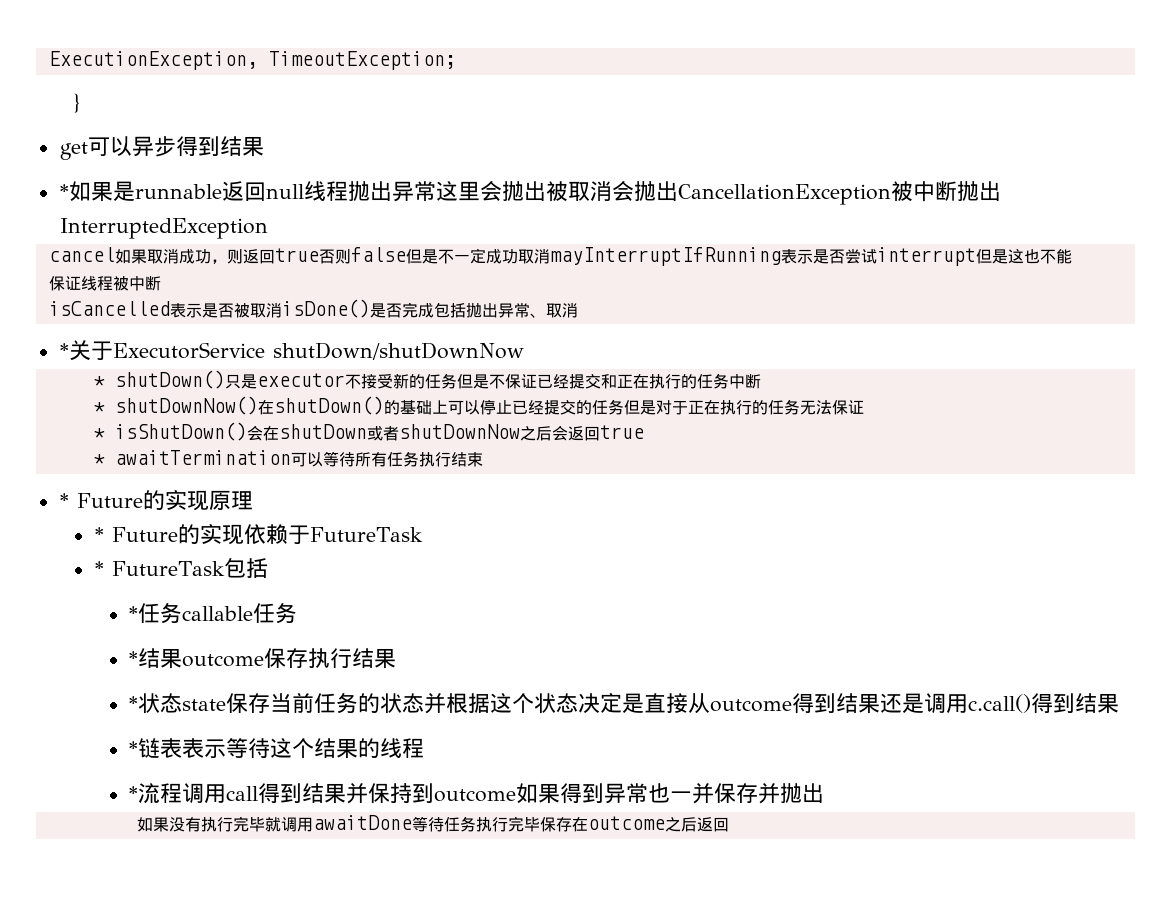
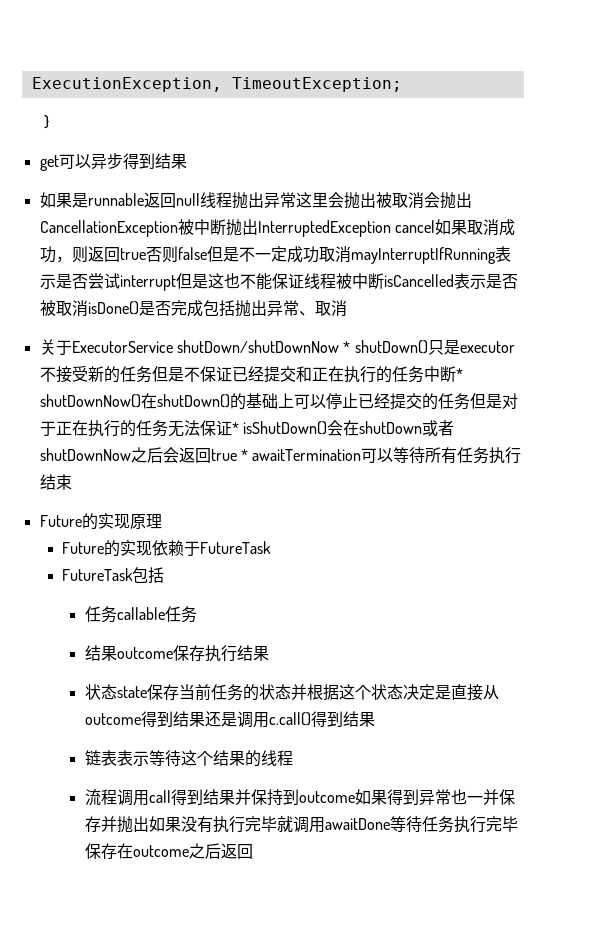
- *如果是runnable返回null线程抛出异常这里会抛出被取消会抛出CancellationException被中断抛出InterruptedException
- cancel如果取消成功，则返回true否则false但是不一定成功取消mayInterruptIfRunning表示是否尝试interrupt但是这也不能
- 保证线程被中断
- isCancelled表示是否被取消isDone()是否完成包括抛出异常、取消
+ 如果是runnable返回null线程抛出异常这里会抛出被取消会抛出CancellationException被中断抛出InterruptedException cancel如果取消成功，则返回true否则false但是不一定成功取消mayInterruptIfRunning表示是否尝试interrupt但是这也不能保证线程被中断isCancelled表示是否被取消isDone()是否完成包括抛出异常、取消
- *关于ExecutorService shutDown/shutDownNow
- * shutDown()只是executor不接受新的任务但是不保证已经提交和正在执行的任务中断
- * shutDownNow()在shutDown()的基础上可以停止已经提交的任务但是对于正在执行的任务无法保证
- * isShutDown()会在shutDown或者shutDownNow之后会返回true
- * awaitTermination可以等待所有任务执行结束
+ 关于ExecutorService shutDown/shutDownNow * shutDown()只是executor不接受新的任务但是不保证已经提交和正在执行的任务中断* shutDownNow()在shutDown()的基础上可以停止已经提交的任务但是对于正在执行的任务无法保证* isShutDown()会在shutDown或者shutDownNow之后会返回true * awaitTermination可以等待所有任务执行结束
- * Future的实现原理
+ Future的实现原理
- * Future的实现依赖于FutureTask
+ Future的实现依赖于FutureTask
- * FutureTask包括
+ FutureTask包括
- *任务callable任务
+ 任务callable任务
- *结果outcome保存执行结果
+ 结果outcome保存执行结果
- *状态state保存当前任务的状态并根据这个状态决定是直接从outcome得到结果还是调用c.call()得到结果
+ 状态state保存当前任务的状态并根据这个状态决定是直接从outcome得到结果还是调用c.call()得到结果
- *链表表示等待这个结果的线程
+ 链表表示等待这个结果的线程
- *流程调用call得到结果并保持到outcome如果得到异常也一并保存并抛出
- 如果没有执行完毕就调用awaitDone等待任务执行完毕保存在outcome之后返回
+ 流程调用call得到结果并保持到outcome如果得到异常也一并保存并抛出如果没有执行完毕就调用awaitDone等待任务执行完毕保存在outcome之后返回

